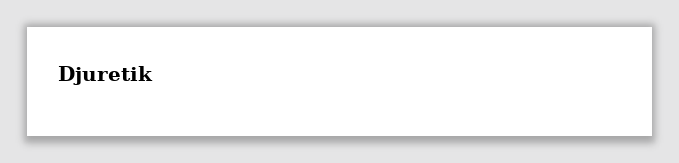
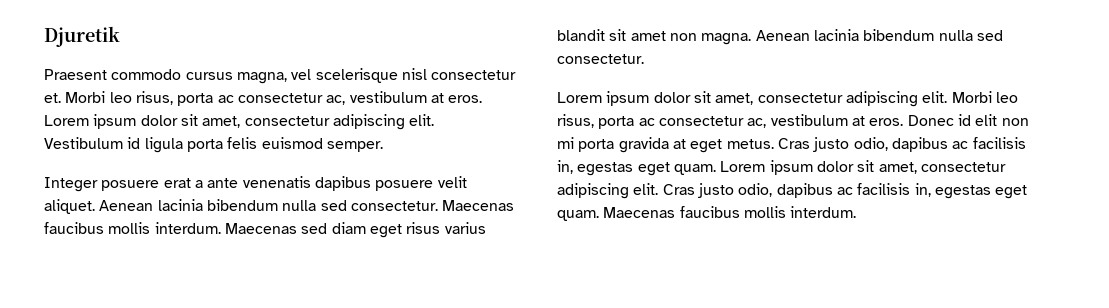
+ Praesent commodo cursus magna, vel scelerisque nisl consectetur et. Morbi leo risus, porta ac consectetur ac, vestibulum at eros. Lorem ipsum dolor sit amet, consectetur adipiscing elit. Vestibulum id ligula porta felis euismod semper.
+ Integer posuere erat a ante venenatis dapibus posuere velit aliquet. Aenean lacinia bibendum nulla sed consectetur. Maecenas faucibus mollis interdum. Maecenas sed diam eget risus varius blandit sit amet non magna. Aenean lacinia bibendum nulla sed consectetur.
+ Lorem ipsum dolor sit amet, consectetur adipiscing elit. Morbi leo risus, porta ac consectetur ac, vestibulum at eros. Donec id elit non mi porta gravida at eget metus. Cras justo odio, dapibus ac facilisis in, egestas eget quam. Lorem ipsum dolor sit amet, consectetur adipiscing elit. Cras justo odio, dapibus ac facilisis in, egestas eget quam. Maecenas faucibus mollis interdum.

